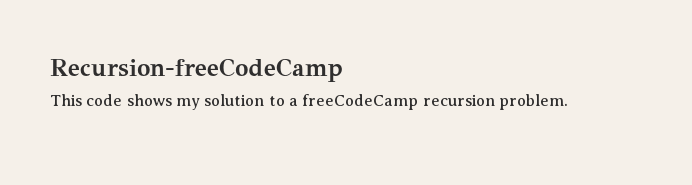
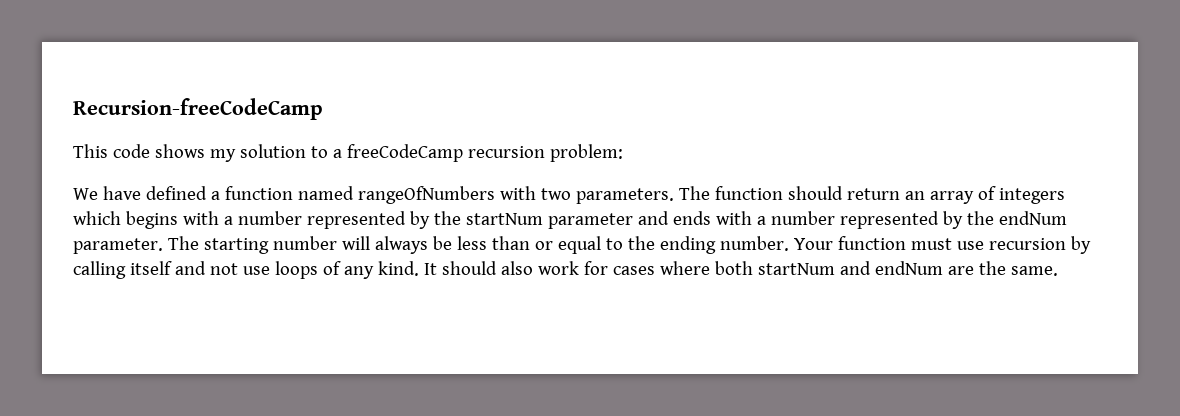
- This code shows my solution to a freeCodeCamp recursion problem.
+ This code shows my solution to a freeCodeCamp recursion problem:
+ We have defined a function named rangeOfNumbers with two parameters. The function should return an array of integers which begins with a number represented by the startNum parameter and ends with a number represented by the endNum parameter. The starting number will always be less than or equal to the ending number. Your function must use recursion by calling itself and not use loops of any kind. It should also work for cases where both startNum and endNum are the same.

